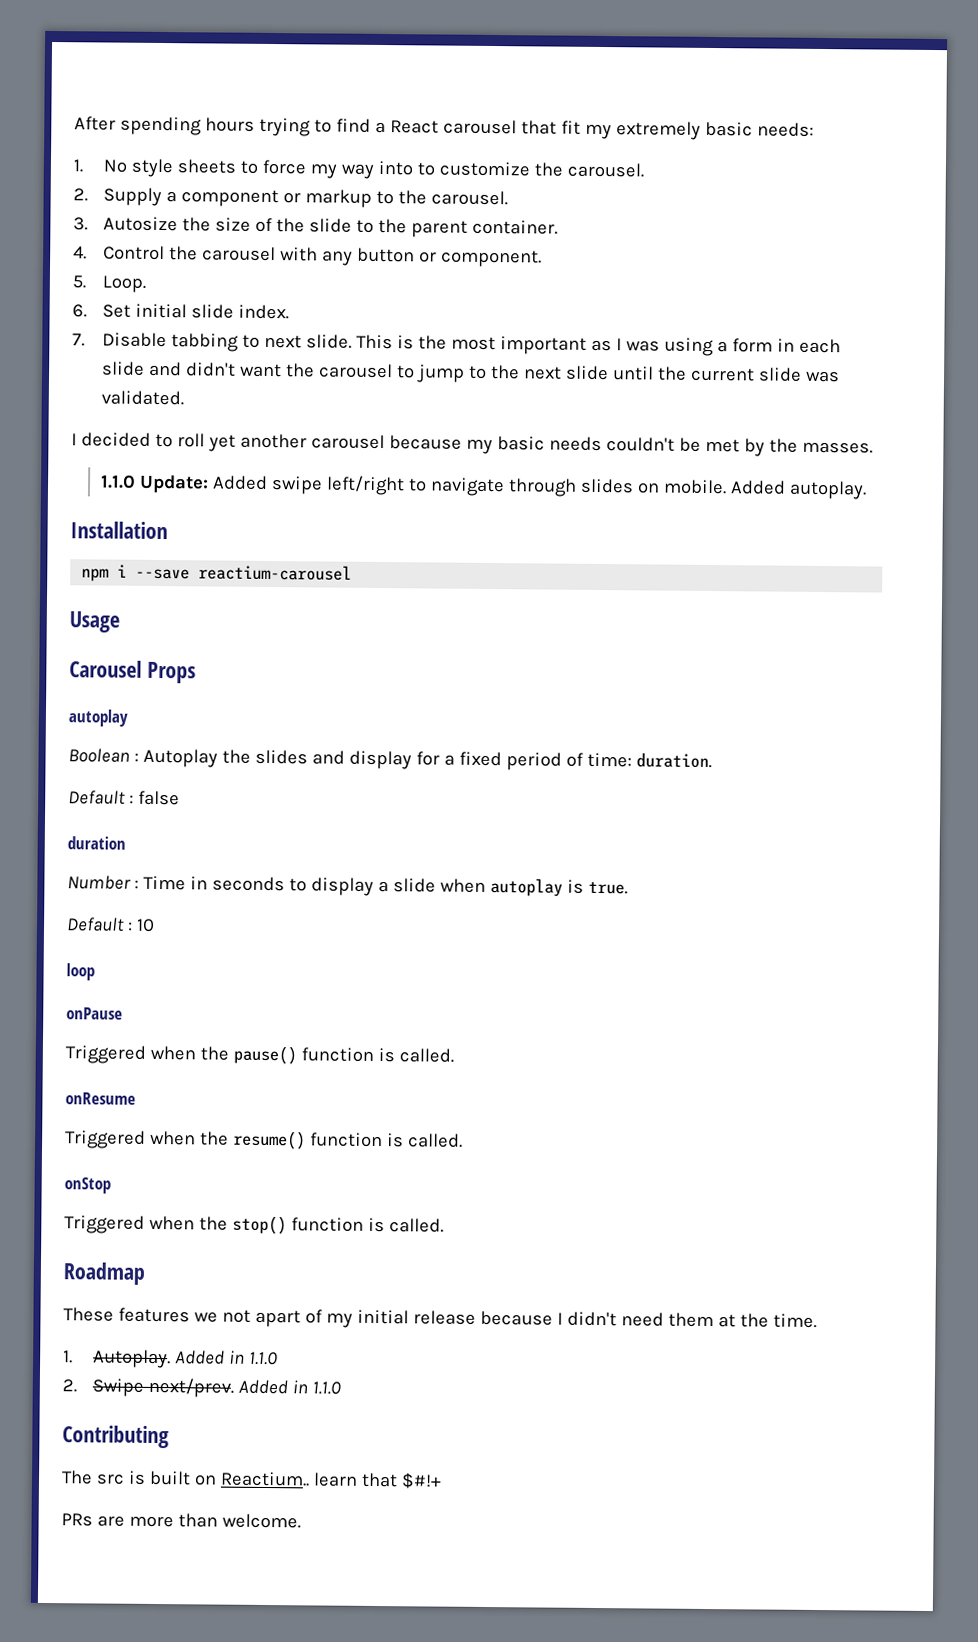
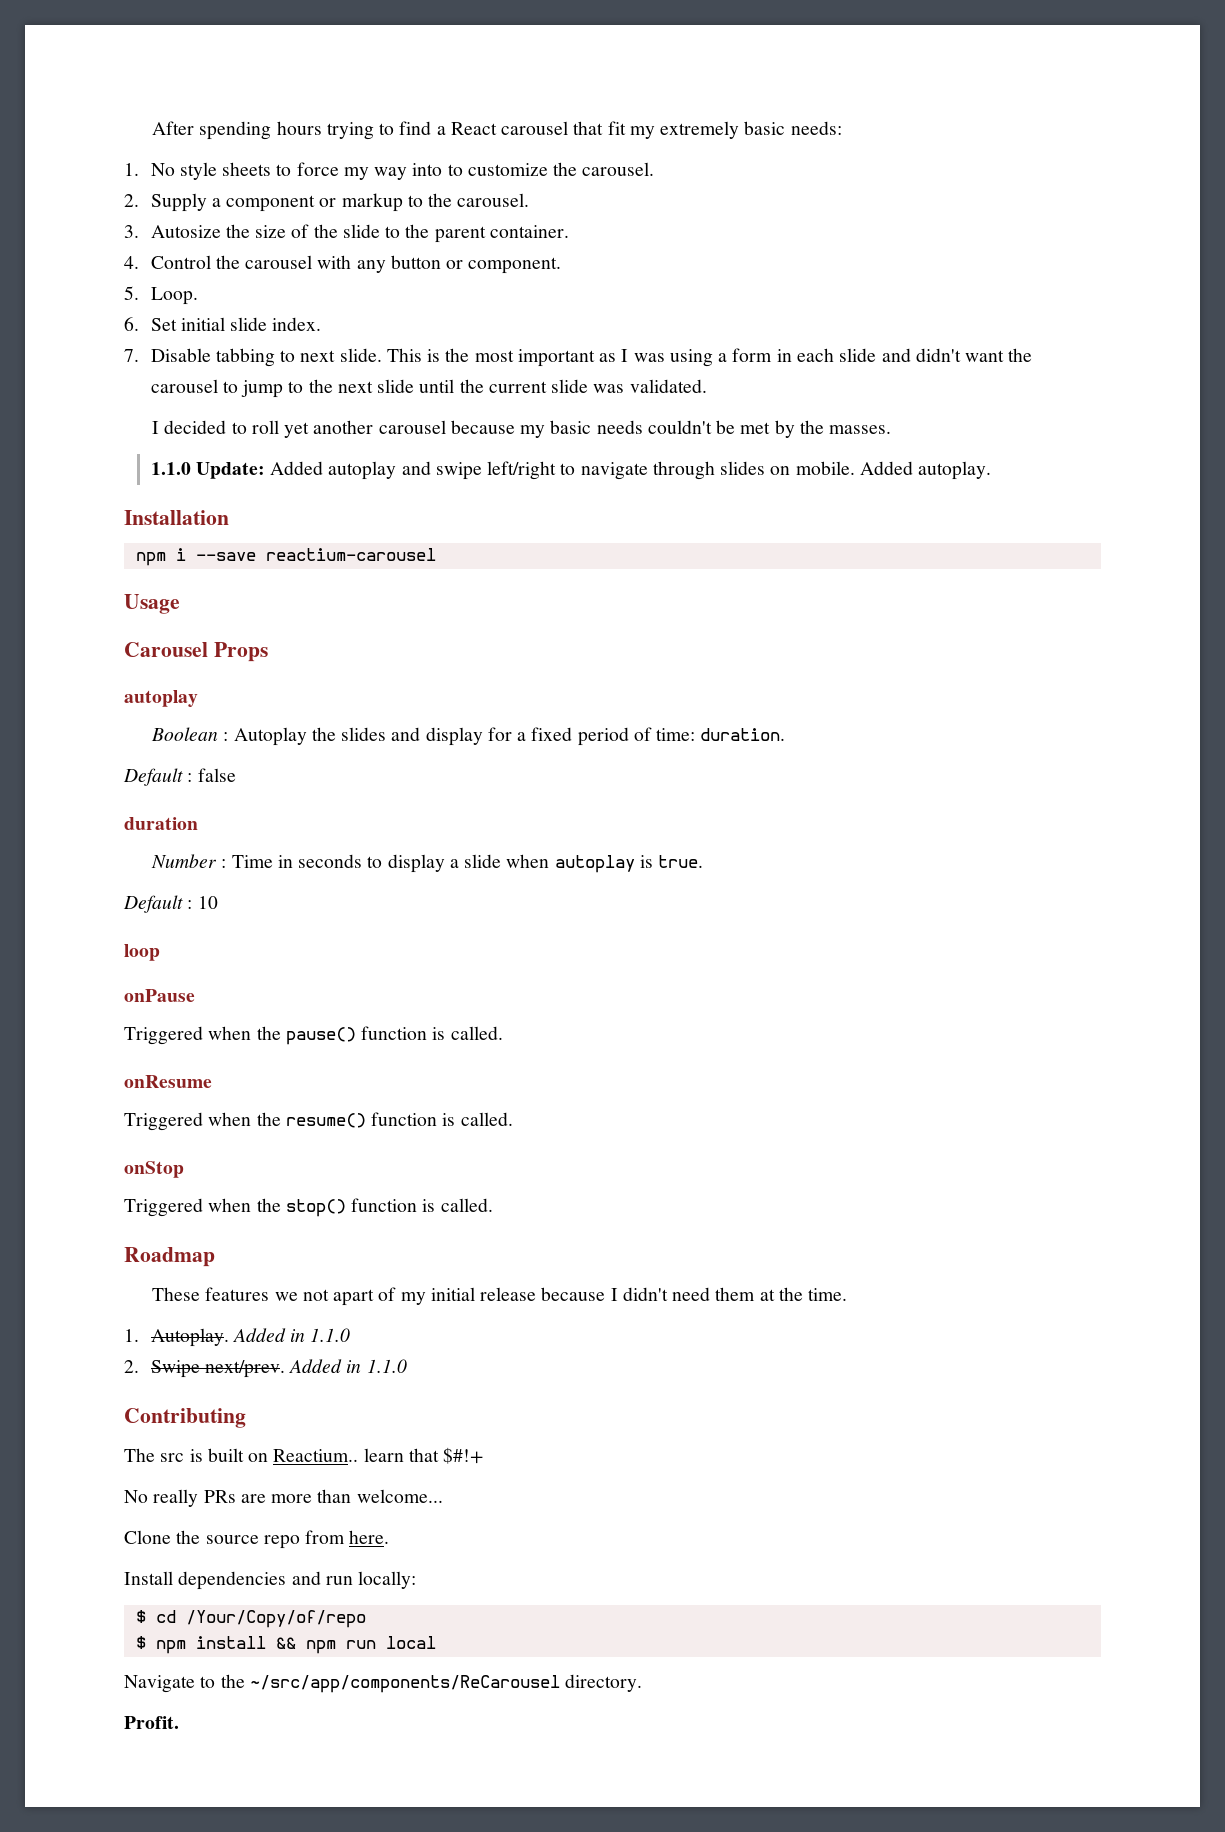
- 1.1.0 Update: Added swipe left/right to navigate through slides on mobile.
+ 1.1.0 Update: Added autoplay and swipe left/right to navigate through slides on mobile.
- PRs are more than welcome.
+ No really PRs are more than welcome...
+ Clone the source repo from here.
+ Install dependencies and run locally:
+ $ cd /Your/Copy/of/repo
+ $ npm install && npm run local
+ Navigate to the ~/src/app/components/ReCarousel directory.
+ Profit.

